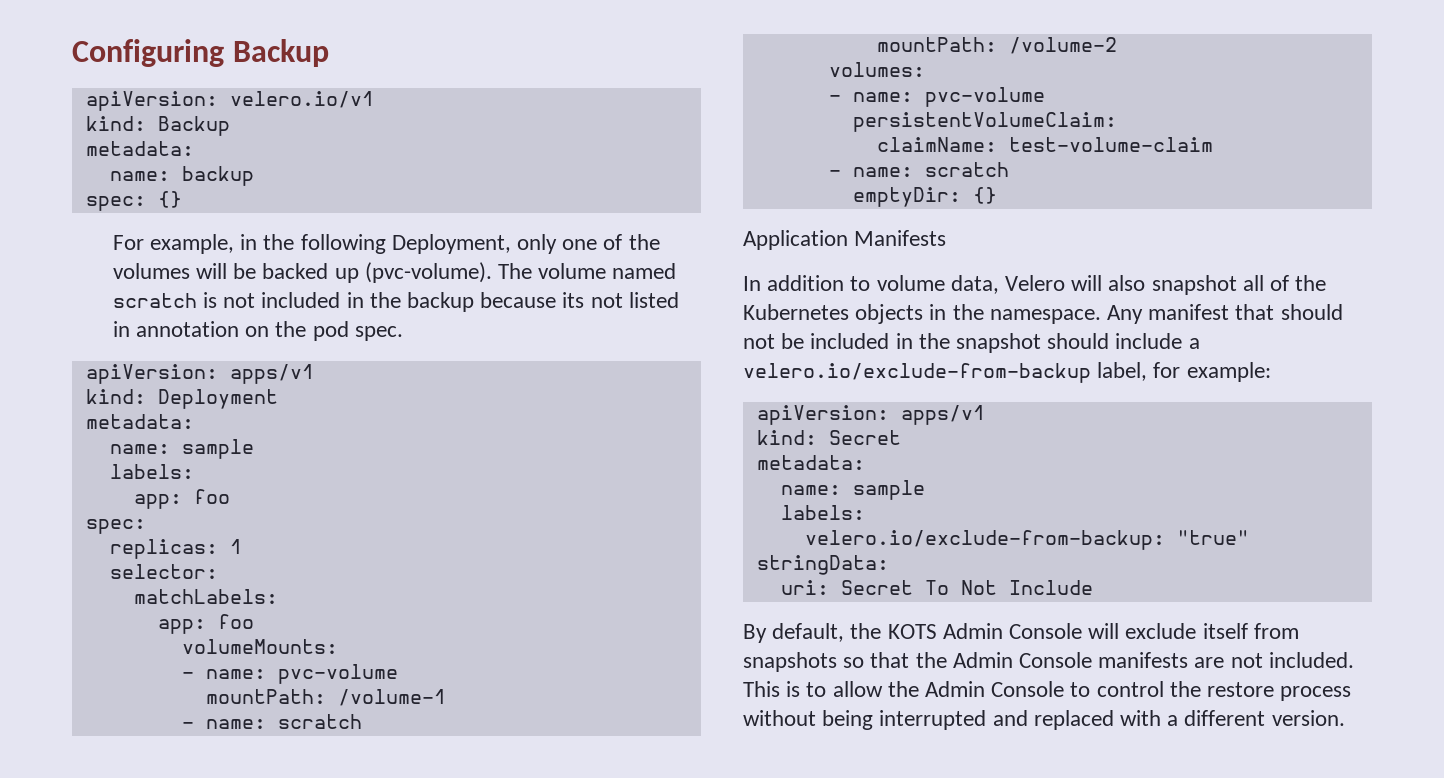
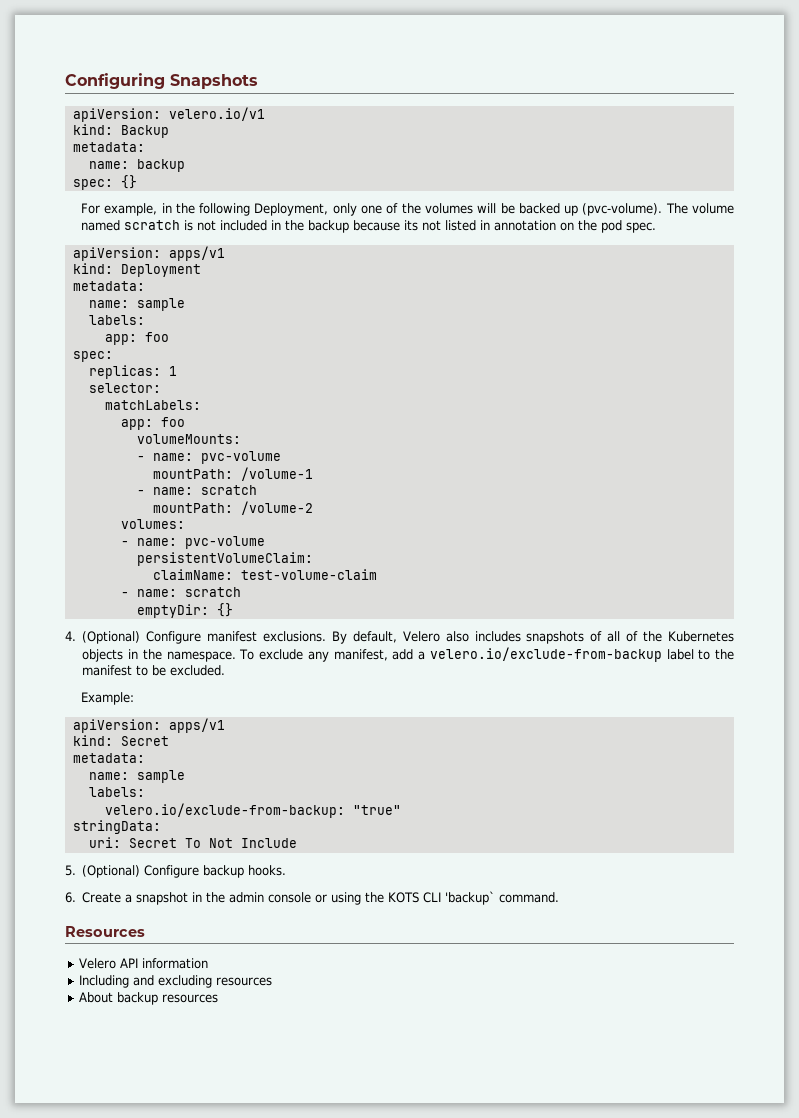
- Configuring Backup
+ Configuring Snapshots
- Application Manifests
- In addition to volume data, Velero will also snapshot all of the Kubernetes objects in the namespace.
+ 4. (Optional) Configure manifest exclusions. By default, Velero also includes snapshots of all of the Kubernetes objects in the namespace.
- Any manifest that should not be included in the snapshot should include a velero.io/exclude-from-backup label, for example:
+ To exclude any manifest, add a velero.io/exclude-from-backup label to the manifest to be excluded.
+ Example:
- By default, the KOTS Admin Console will exclude itself from snapshots so that the Admin Console manifests are not included. This is to allow the Admin Console to control the restore process without being interrupted and replaced with a different version.
+ 5. (Optional) Configure backup hooks.
+ 6. Create a snapshot in the admin console or using the KOTS CLI 'backup` command.
+ Resources
+ Velero API information
+ Including and excluding resources
+ About backup resources

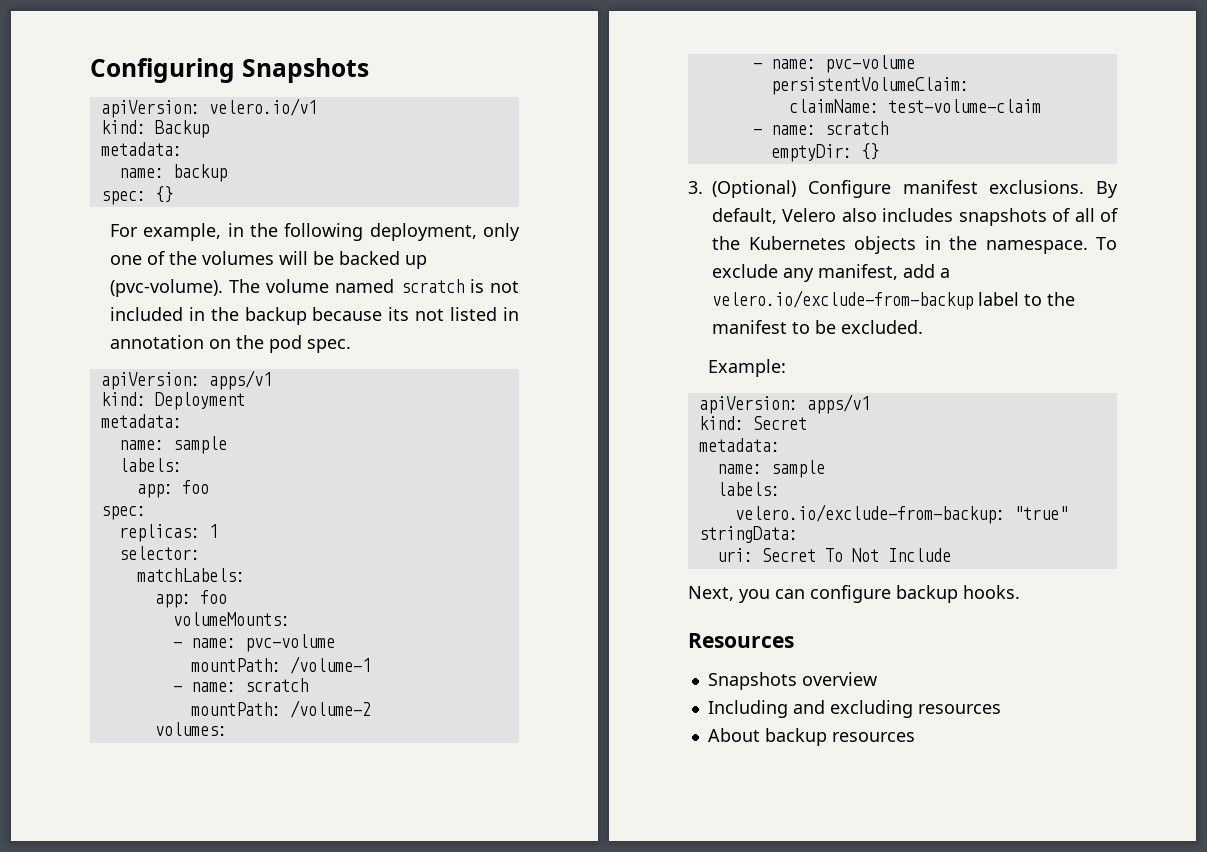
- For example, in the following Deployment, only one of the volumes will be backed up (pvc-volume).
+ For example, in the following deployment, only one of the volumes will be backed up (pvc-volume).
- 4. (Optional) Configure manifest exclusions.
+ 3. (Optional) Configure manifest exclusions.
- 5. (Optional) Configure backup hooks.
- 6. Create a snapshot in the admin console or using the KOTS CLI 'backup` command.
+ Next, you can configure backup hooks.
  Resources
- Velero API information
+ Snapshots overview

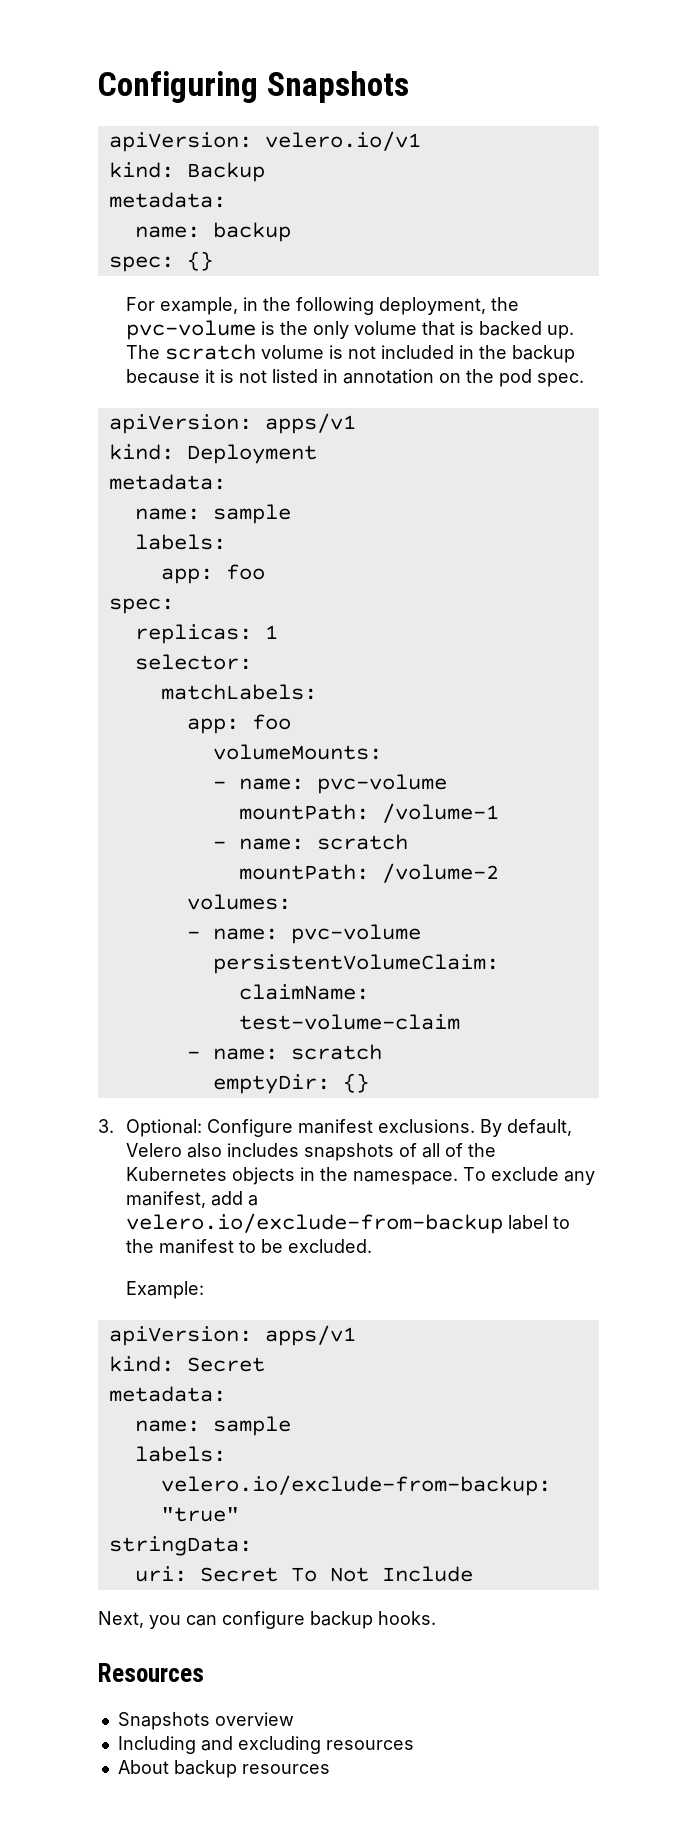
- For example, in the following deployment, only one of the volumes will be backed up (pvc-volume). The volume named scratch is not included in the backup because its not listed in annotation on the pod spec.
+ For example, in the following deployment, the pvc-volume is the only volume that is backed up. The scratch volume is not included in the backup because it is not listed in annotation on the pod spec.
- 3. (Optional) Configure manifest exclusions.
+ 3. Optional: Configure manifest exclusions.

